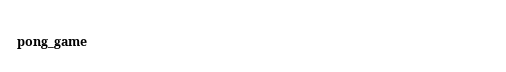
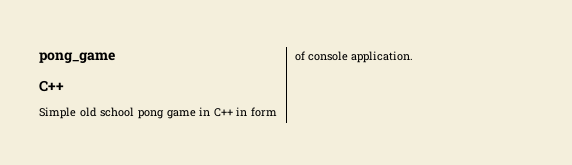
  pong_game
+ C++
+ Simple old school pong game in C++ in form of console application.

